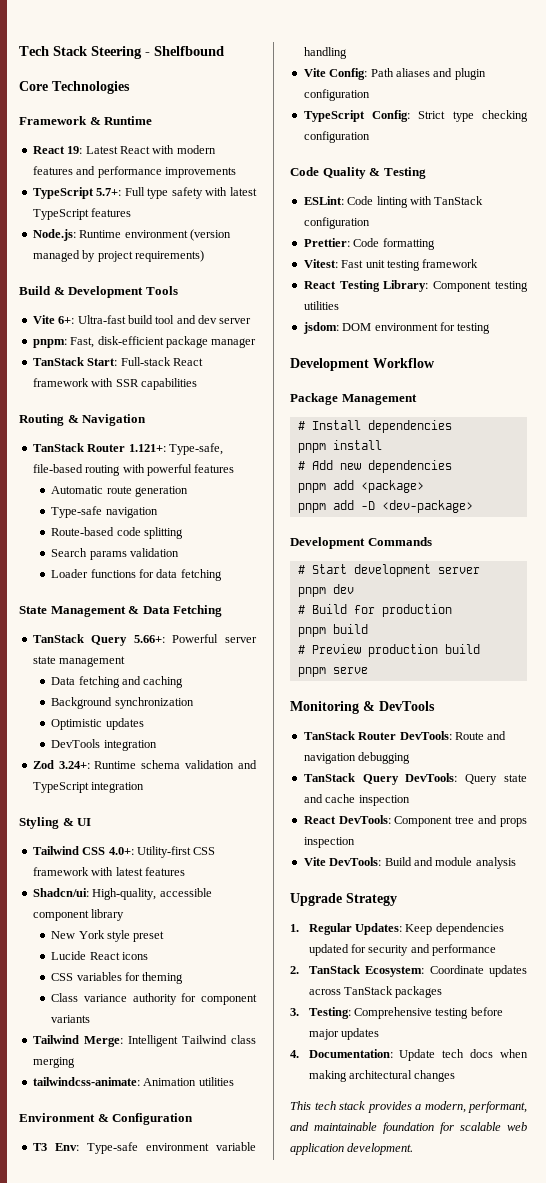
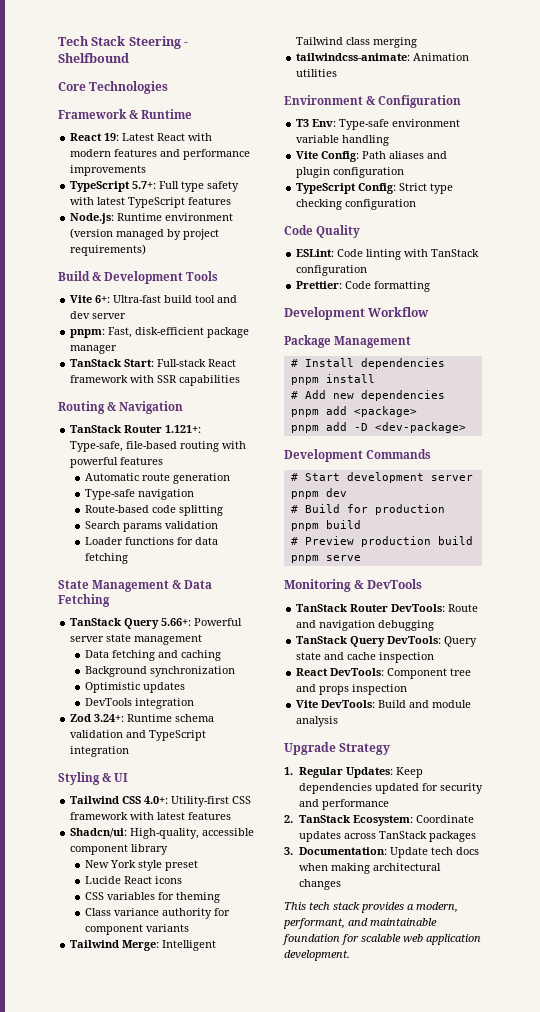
- Code Quality & Testing
+ Code Quality
- Vitest: Fast unit testing framework
- React Testing Library: Component testing utilities
- jsdom: DOM environment for testing
- 3. Testing: Comprehensive testing before major updates
- 4. Documentation: Update tech docs when making architectural changes
+ 3. Documentation: Update tech docs when making architectural changes

